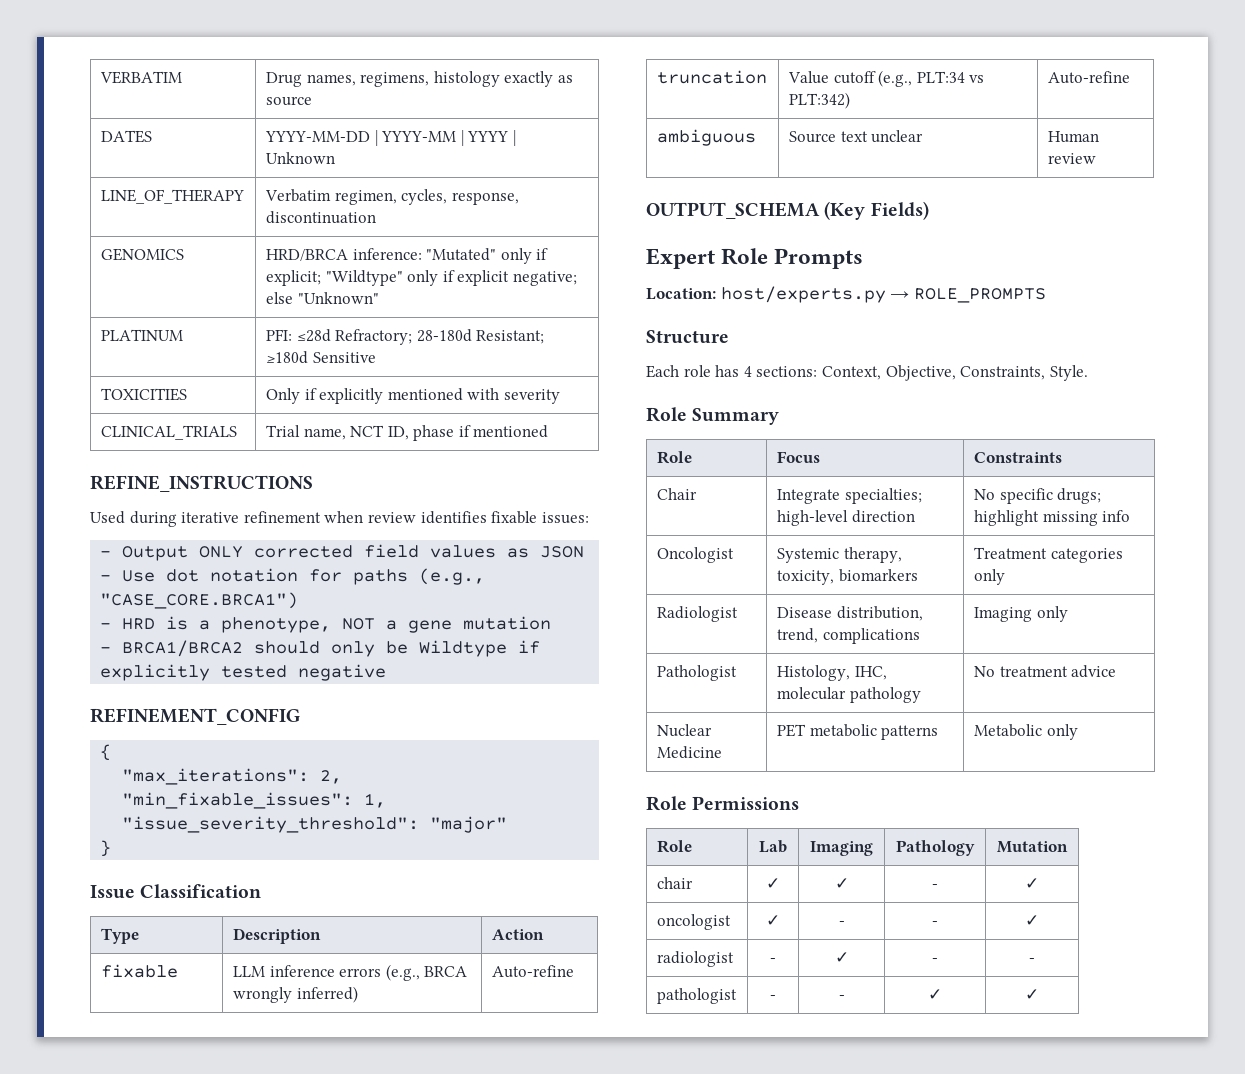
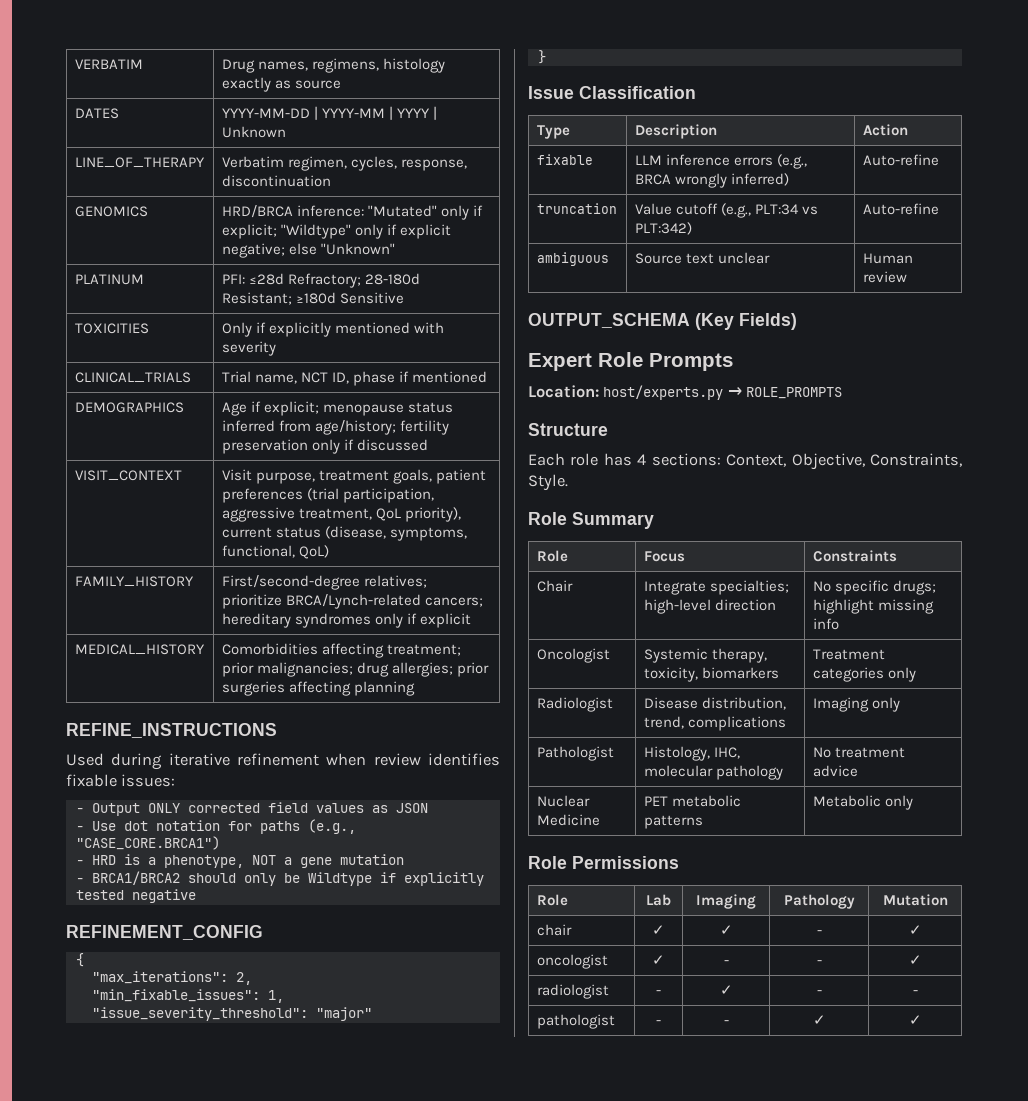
+ DEMOGRAPHICS | Age if explicit; menopause status inferred from age/history; fertility preservation only if discussed
+ VISIT_CONTEXT | Visit purpose, treatment goals, patient preferences (trial participation, aggressive treatment, QoL priority), current status (disease, symptoms, functional, QoL)
+ FAMILY_HISTORY | First/second-degree relatives; prioritize BRCA/Lynch-related cancers; hereditary syndromes only if explicit
+ MEDICAL_HISTORY | Comorbidities affecting treatment; prior malignancies; drug allergies; prior surgeries affecting planning

